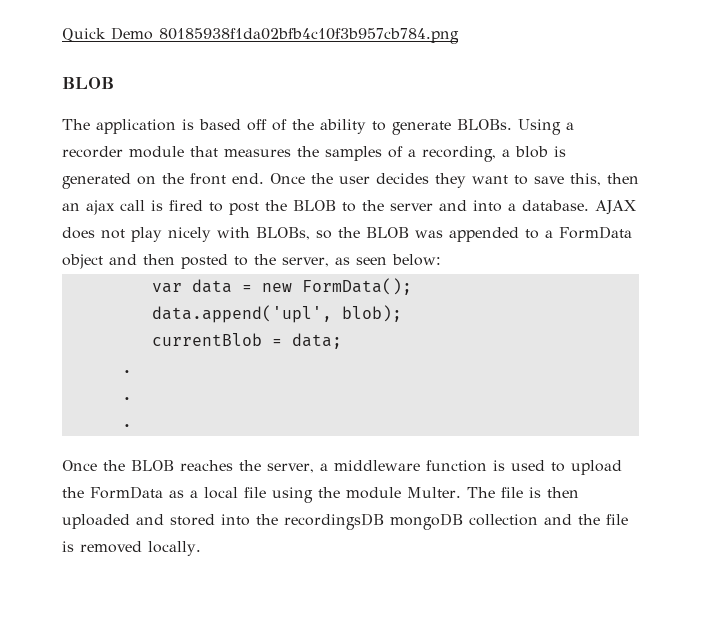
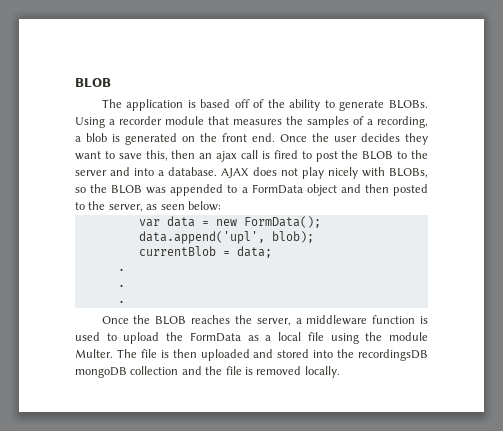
- Quick Demo 80185938f1da02bfb4c10f3b957cb784.png

